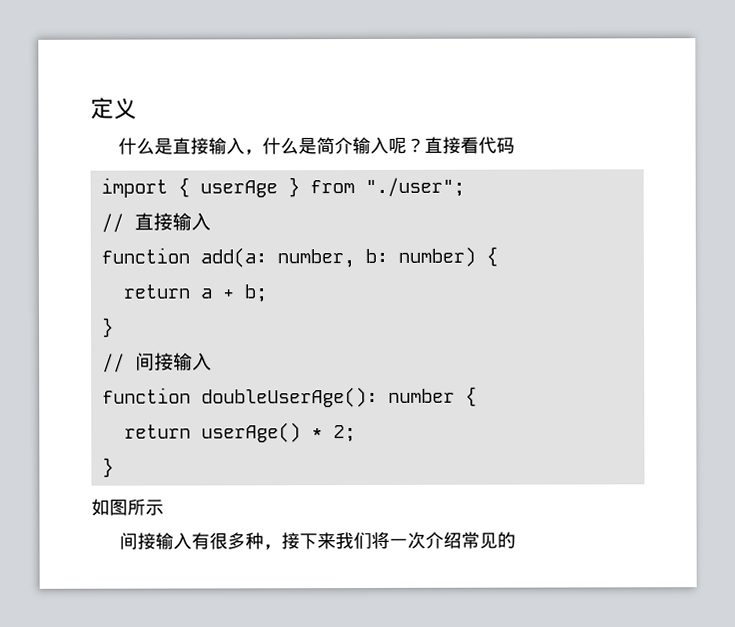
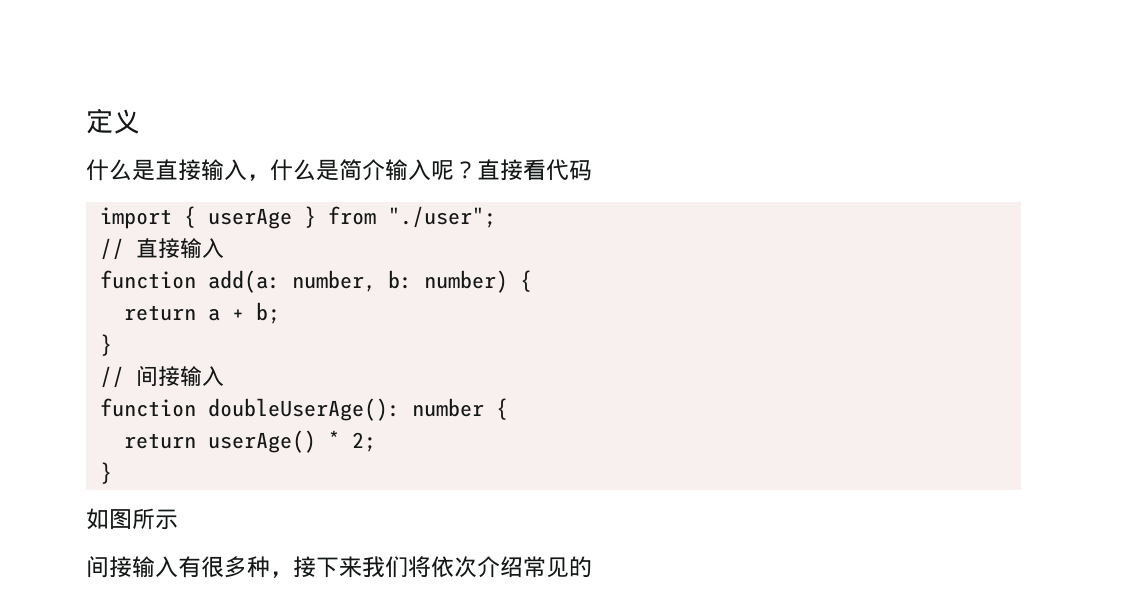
- 间接输入有很多种，接下来我们将一次介绍常见的
+ 间接输入有很多种，接下来我们将依次介绍常见的

